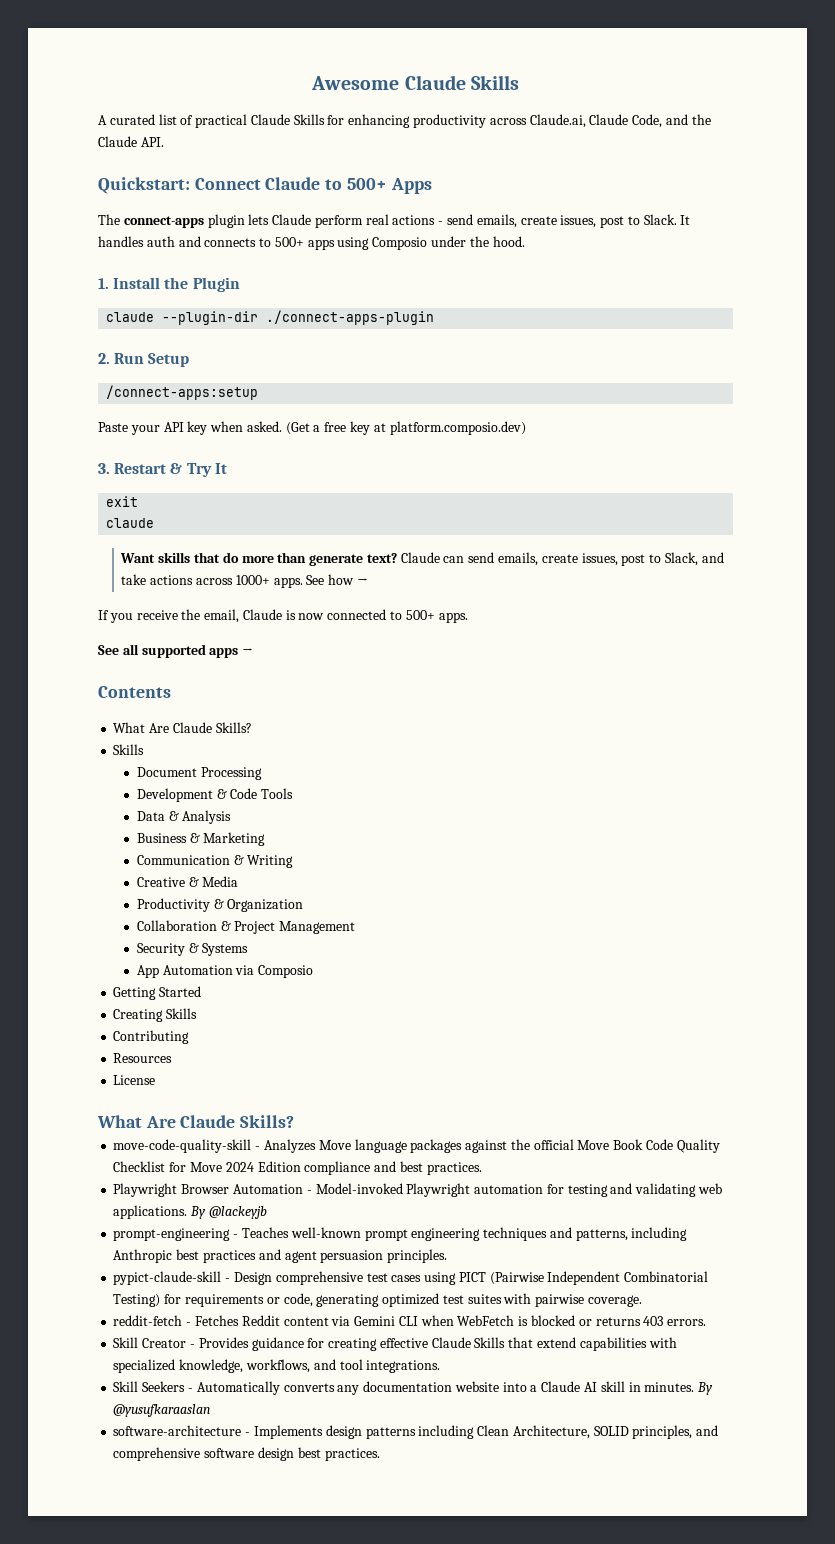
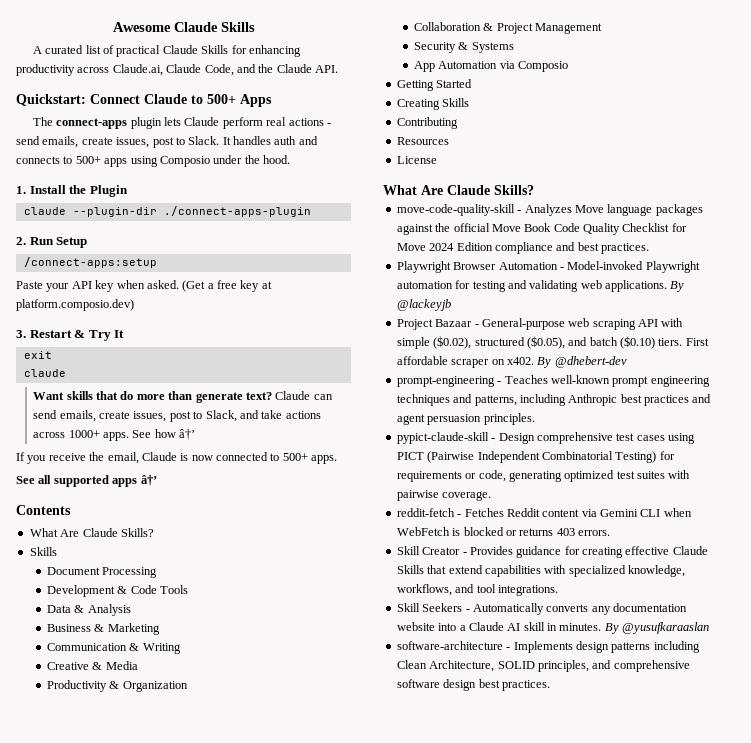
- See how →
+ See how â†’
- See all supported apps →
+ See all supported apps â†’
+ Project Bazaar - General-purpose web scraping API with simple ($0.02), structured ($0.05), and batch ($0.10) tiers. First affordable scraper on x402. By @dhebert-dev

